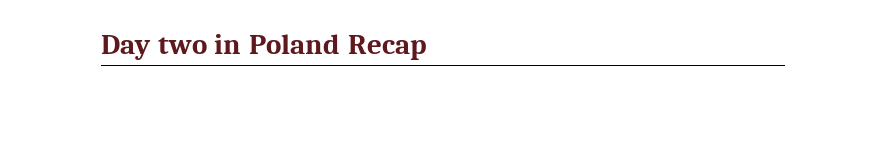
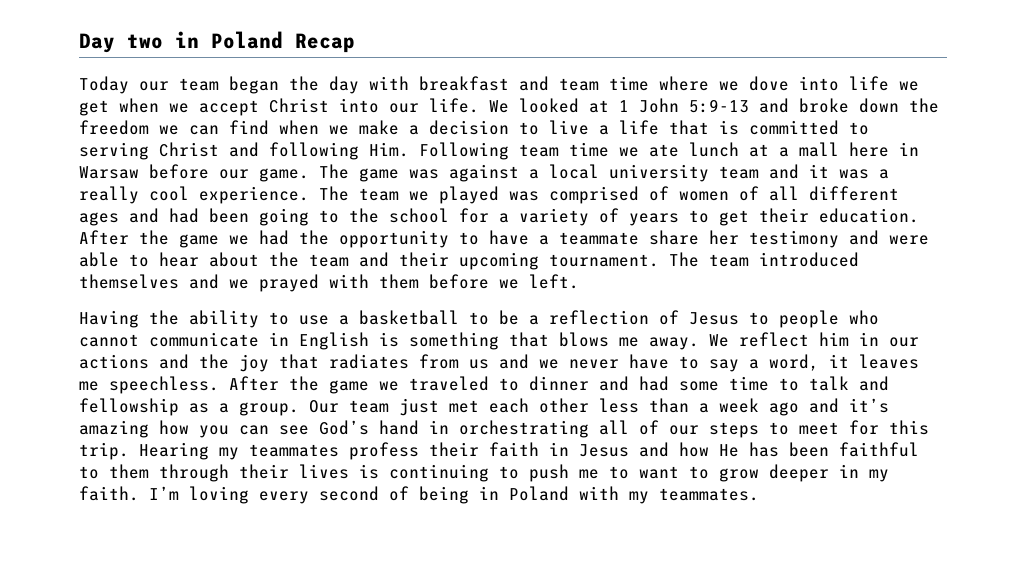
+ Today our team began the day with breakfast and team time where we dove into life we get when we accept Christ into our life. We looked at 1 John 5:9-13 and broke down the freedom we can find when we make a decision to live a life that is committed to serving Christ and following Him. Following team time we ate lunch at a mall here in Warsaw before our game. The game was against a local university team and it was a really cool experience. The team we played was comprised of women of all different ages and had been going to the school for a variety of years to get their education. After the game we had the opportunity to have a teammate share her testimony and were able to hear about the team and their upcoming tournament. The team introduced themselves and we prayed with them before we left.
+ Having the ability to use a basketball to be a reflection of Jesus to people who cannot communicate in English is something that blows me away. We reflect him in our actions and the joy that radiates from us and we never have to say a word, it leaves me speechless. After the game we traveled to dinner and had some time to talk and fellowship as a group. Our team just met each other less than a week ago and it’s amazing how you can see God’s hand in orchestrating all of our steps to meet for this trip. Hearing my teammates profess their faith in Jesus and how He has been faithful to them through their lives is continuing to push me to want to grow deeper in my faith. I’m loving every second of being in Poland with my teammates.

